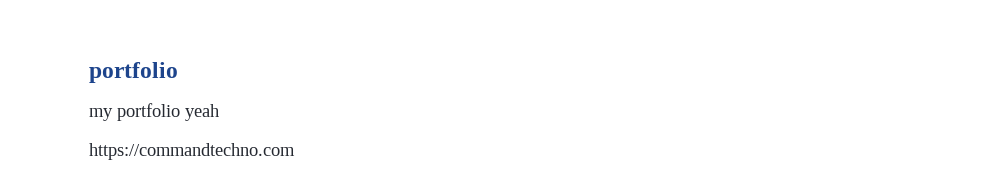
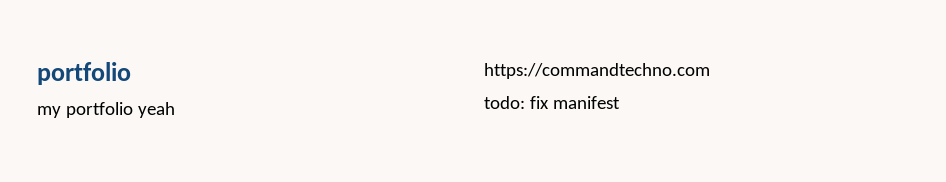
+ todo: fix manifest

